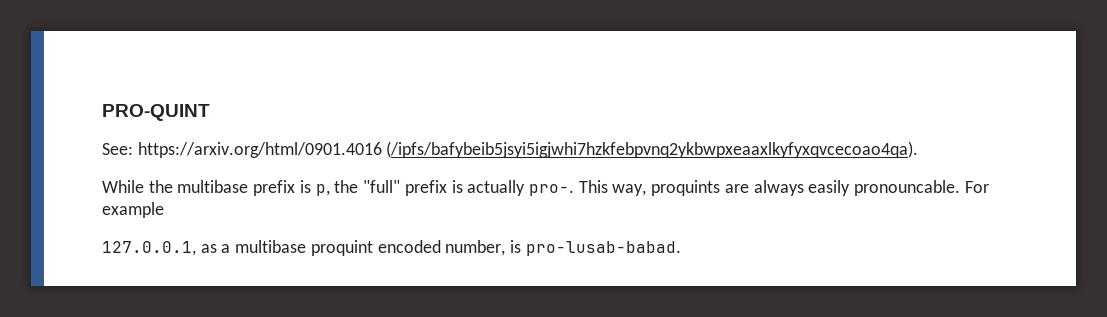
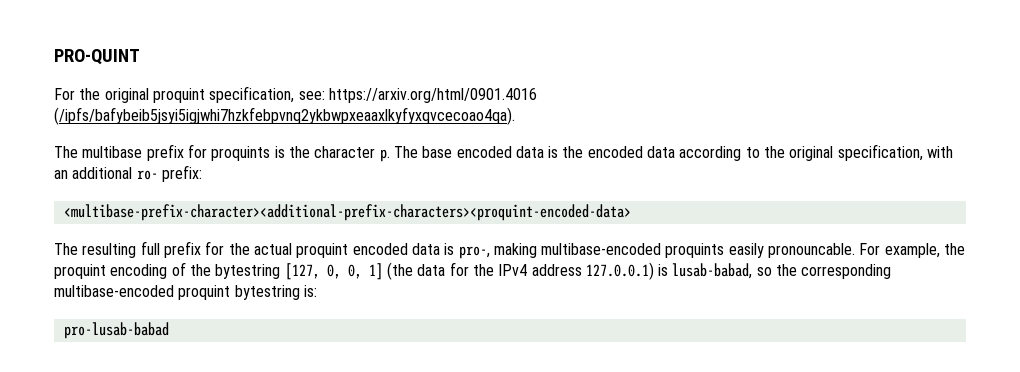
- See: https://arxiv.org/html/0901.4016 (/ipfs/bafybeib5jsyi5igjwhi7hzkfebpvnq2ykbwpxeaaxlkyfyxqvcecoao4qa).
- While the multibase prefix is p, the "full" prefix is actually pro-. This way, proquints are always easily pronouncable. For example
- 127.0.0.1, as a multibase proquint encoded number, is pro-lusab-babad.
+ For the original proquint specification, see: https://arxiv.org/html/0901.4016 (/ipfs/bafybeib5jsyi5igjwhi7hzkfebpvnq2ykbwpxeaaxlkyfyxqvcecoao4qa).
+ The multibase prefix for proquints is the character p. The base encoded data is the encoded data according to the original specification, with an additional ro- prefix:
+ <multibase-prefix-character><additional-prefix-characters><proquint-encoded-data>
+ The resulting full prefix for the actual proquint encoded data is pro-, making multibase-encoded proquints easily pronouncable. For example, the proquint encoding of the bytestring [127, 0, 0, 1] (the data for the IPv4 address 127.0.0.1) is lusab-babad, so the corresponding multibase-encoded proquint bytestring is:
+ pro-lusab-babad

